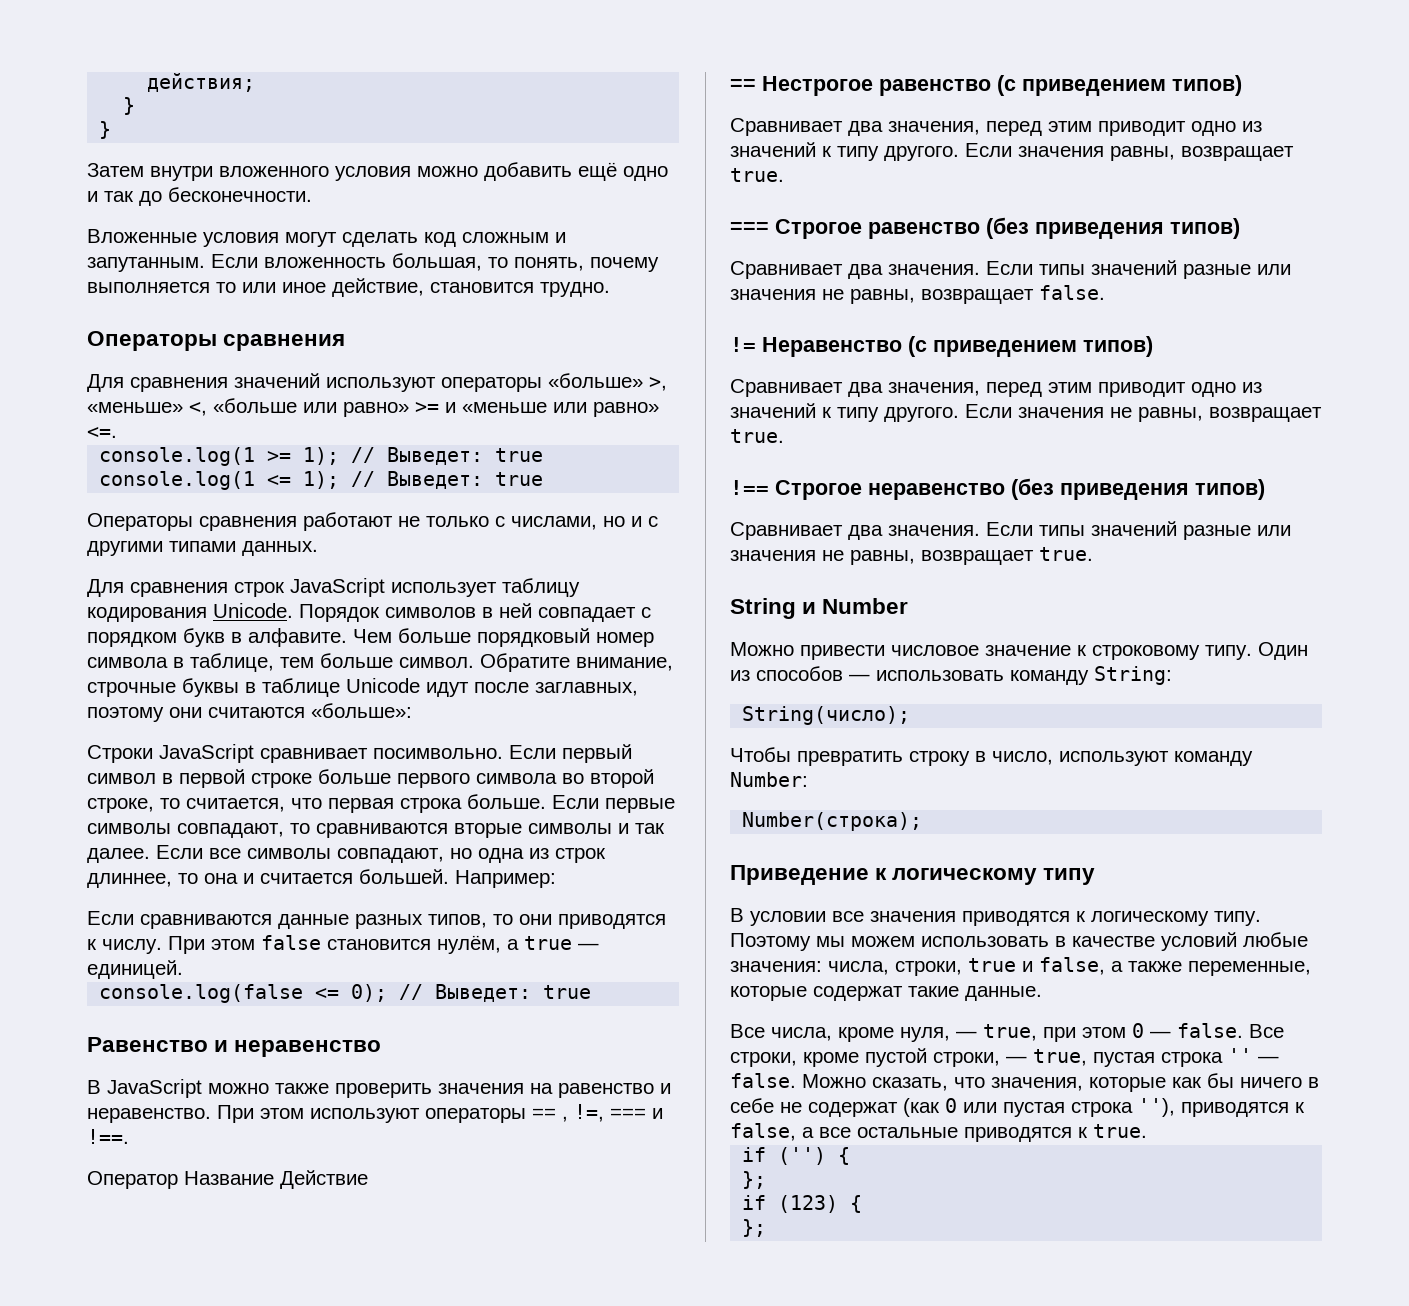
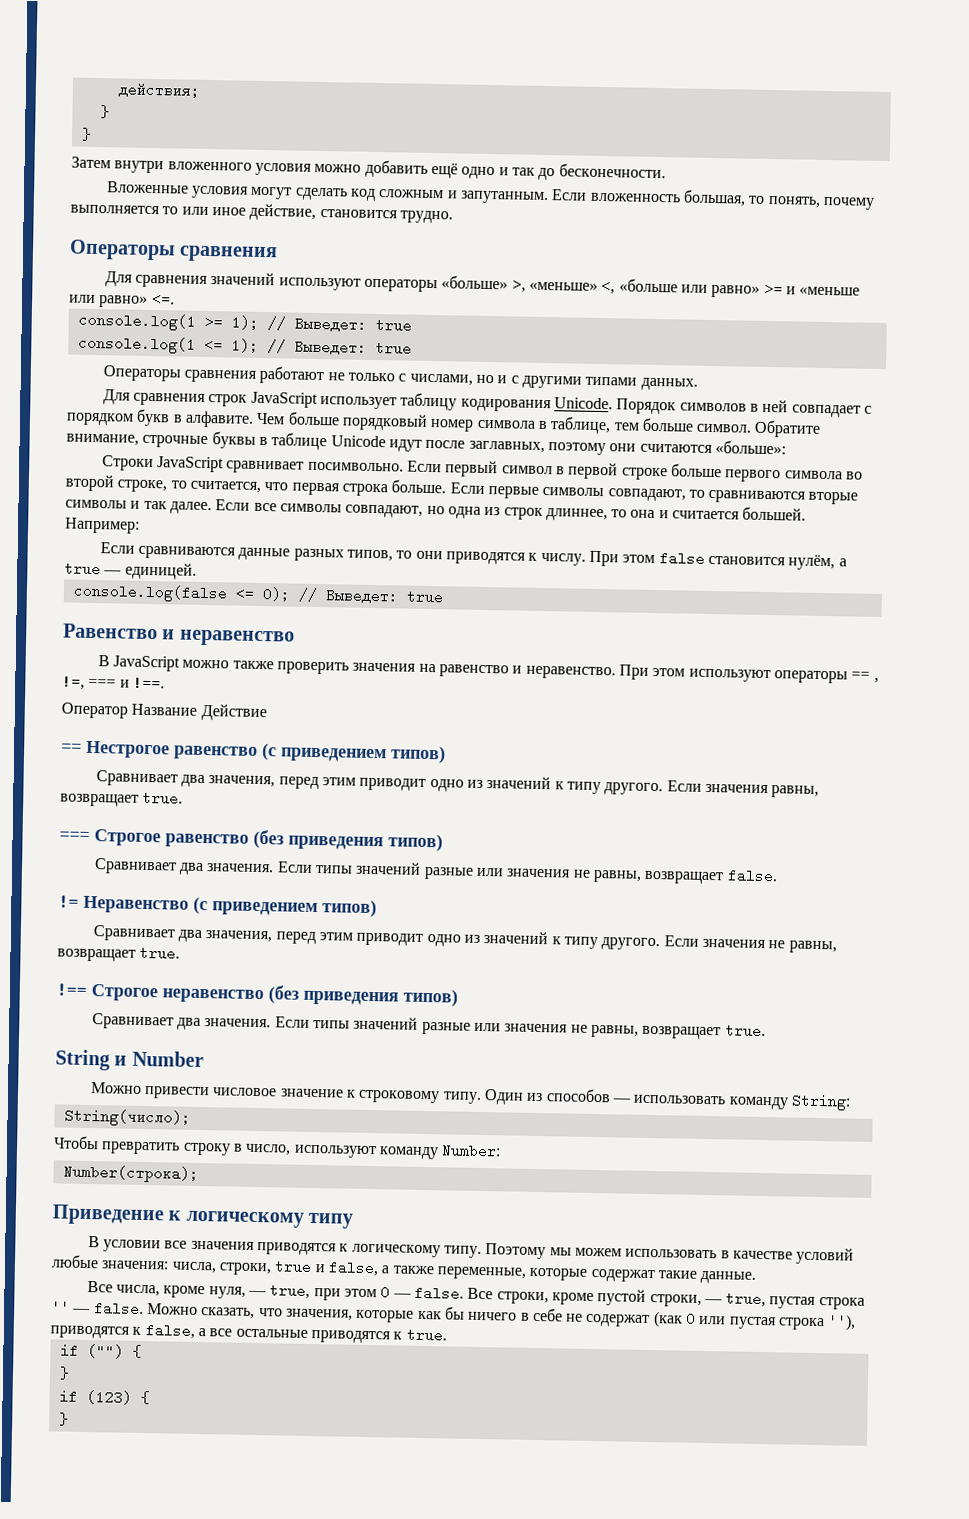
- if ('') {
- };
+ if ("") {
+ }
  if (123) {
- };
+ }

